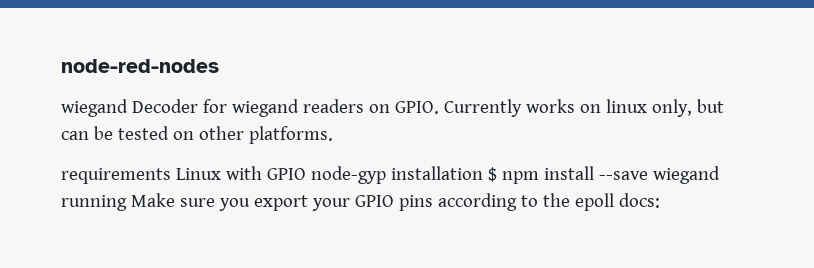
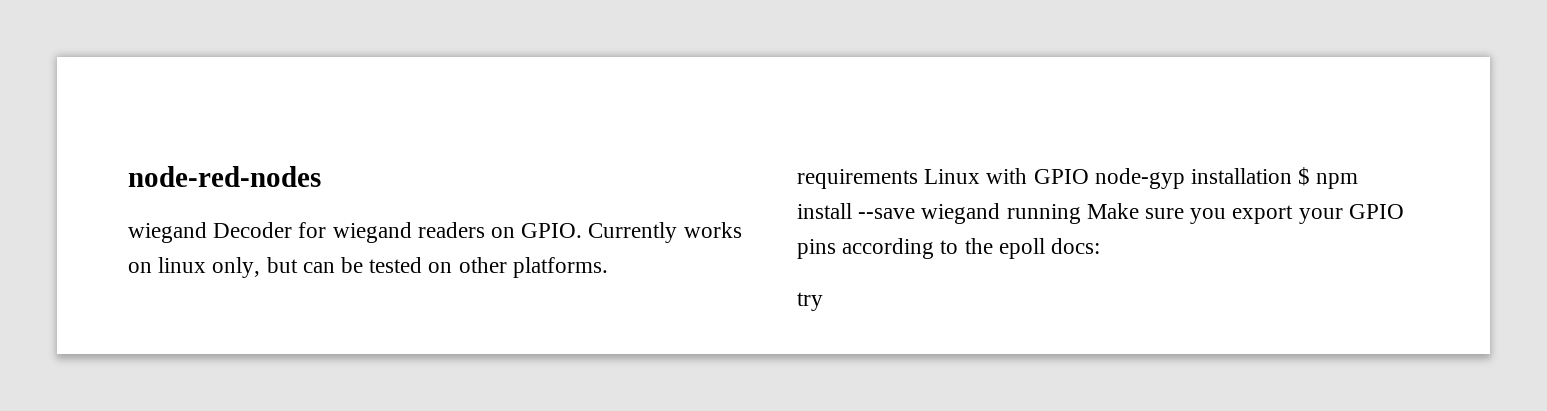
+ try

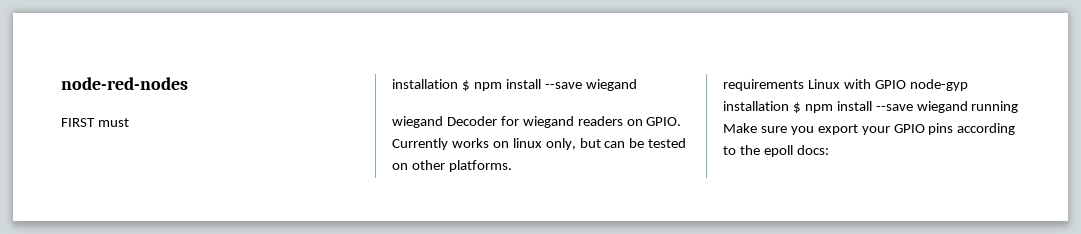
+ FIRST must
+ installation $ npm install --save wiegand
- try

